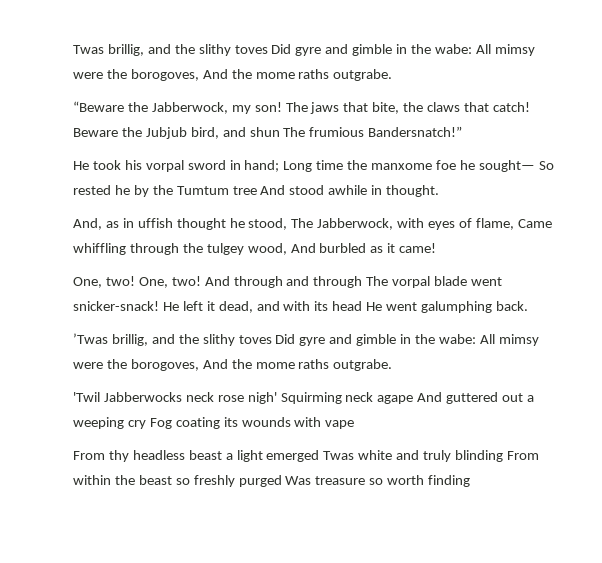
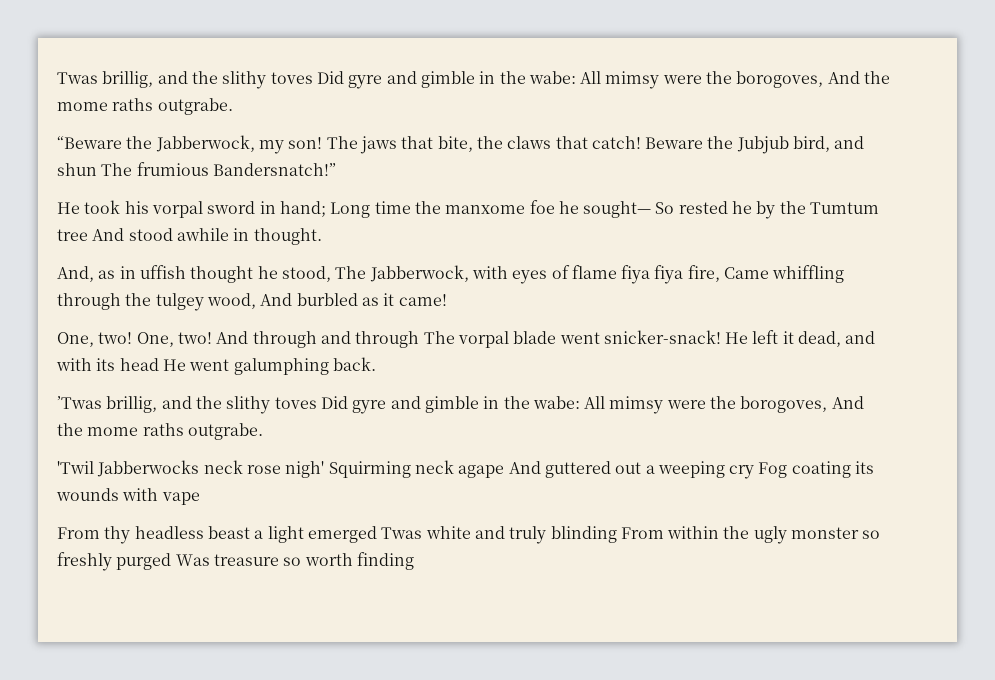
- And, as in uffish thought he stood, The Jabberwock, with eyes of flame, Came whiffling through the tulgey wood, And burbled as it came!
+ And, as in uffish thought he stood, The Jabberwock, with eyes of flame fiya fiya fire, Came whiffling through the tulgey wood, And burbled as it came!
- From thy headless beast a light emerged Twas white and truly blinding From within the beast so freshly purged Was treasure so worth finding
+ From thy headless beast a light emerged Twas white and truly blinding From within the ugly monster so freshly purged Was treasure so worth finding

